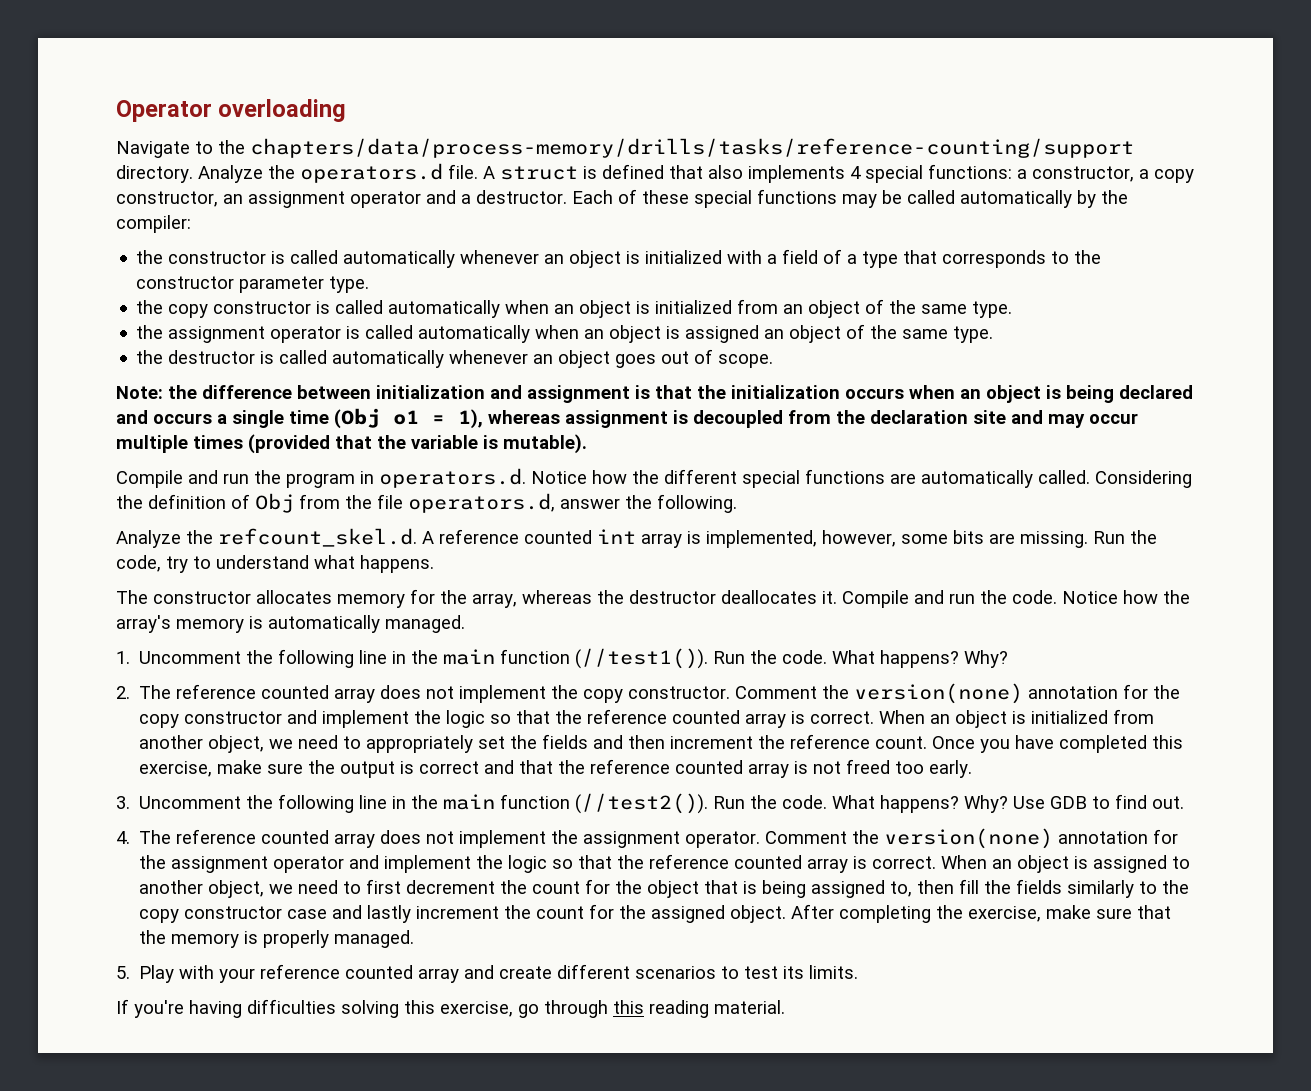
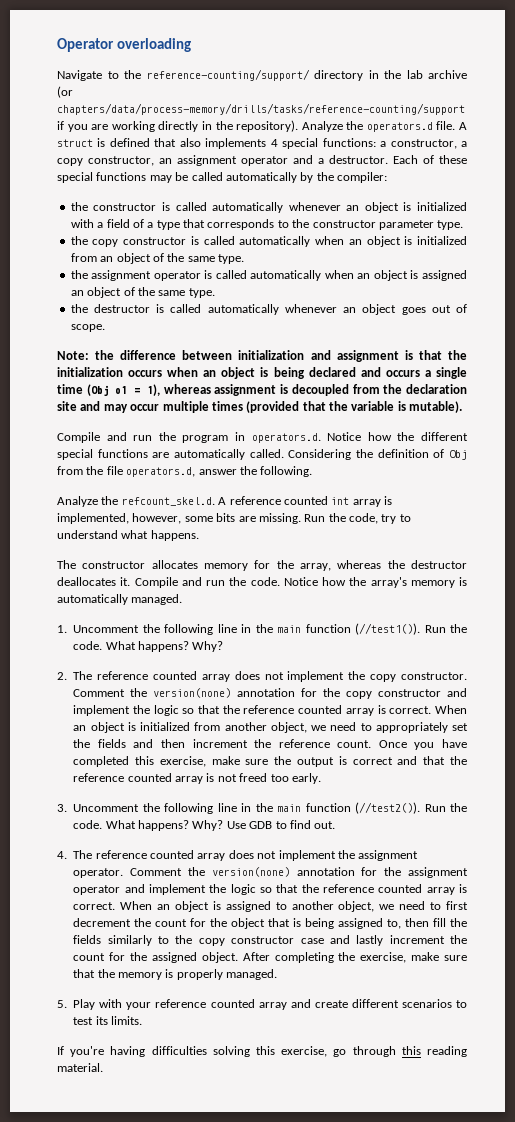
- Navigate to the chapters/data/process-memory/drills/tasks/reference-counting/support directory.
+ Navigate to the reference-counting/support/ directory in the lab archive (or chapters/data/process-memory/drills/tasks/reference-counting/support if you are working directly in the repository).

